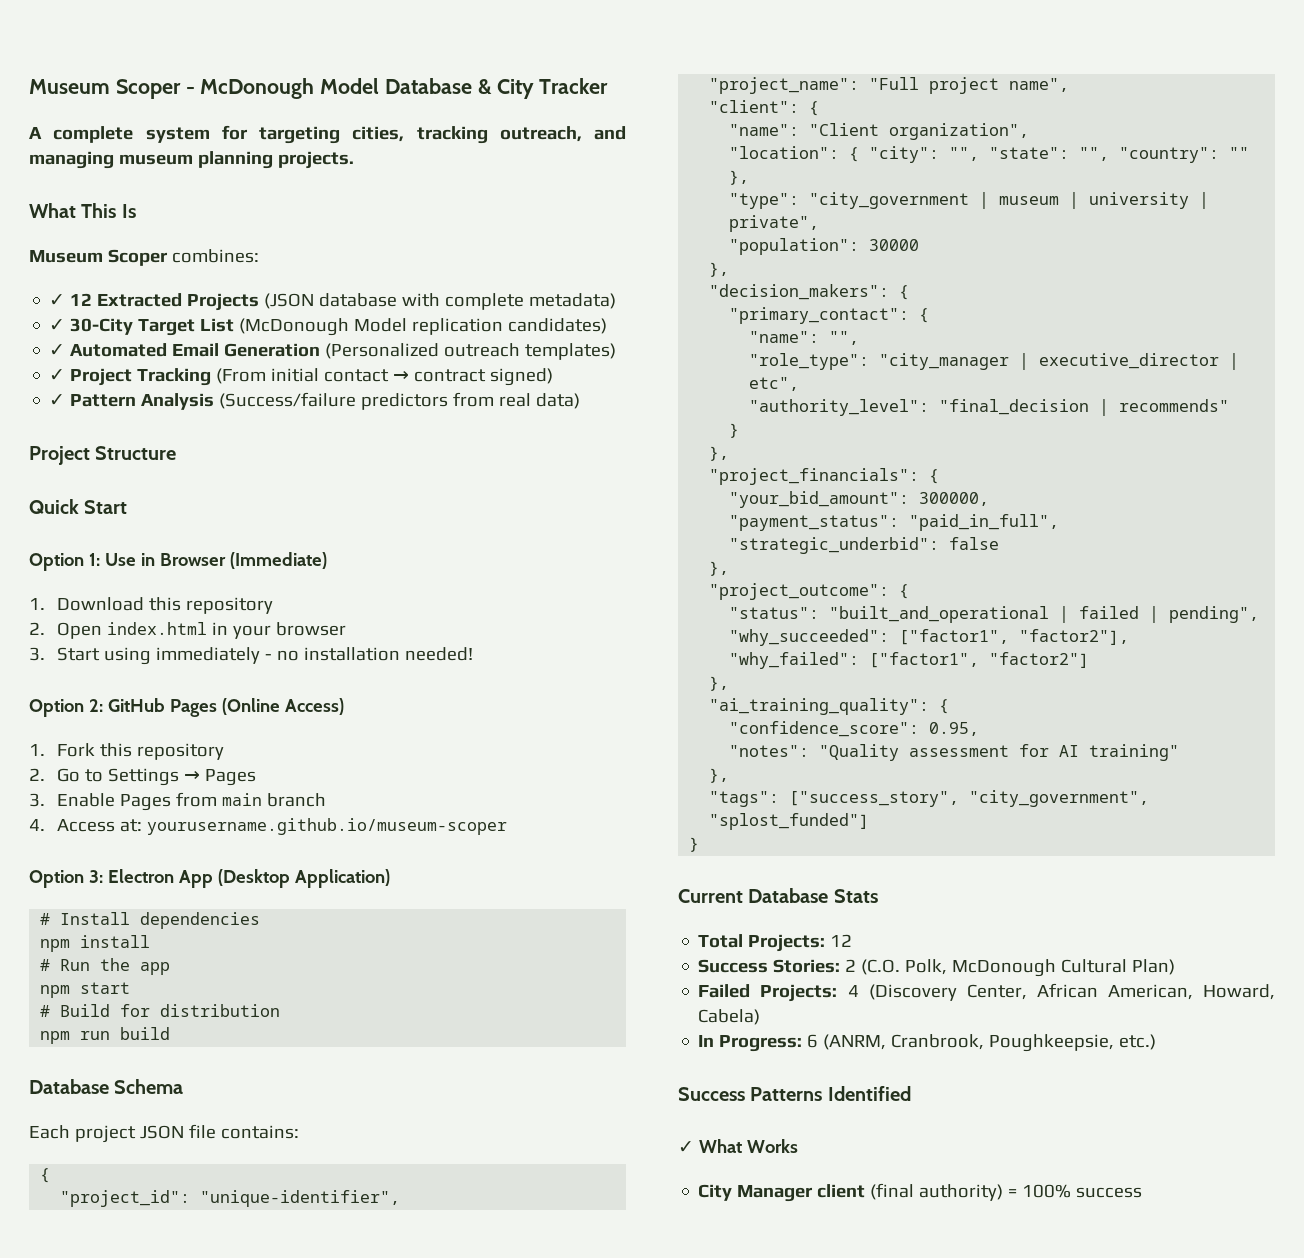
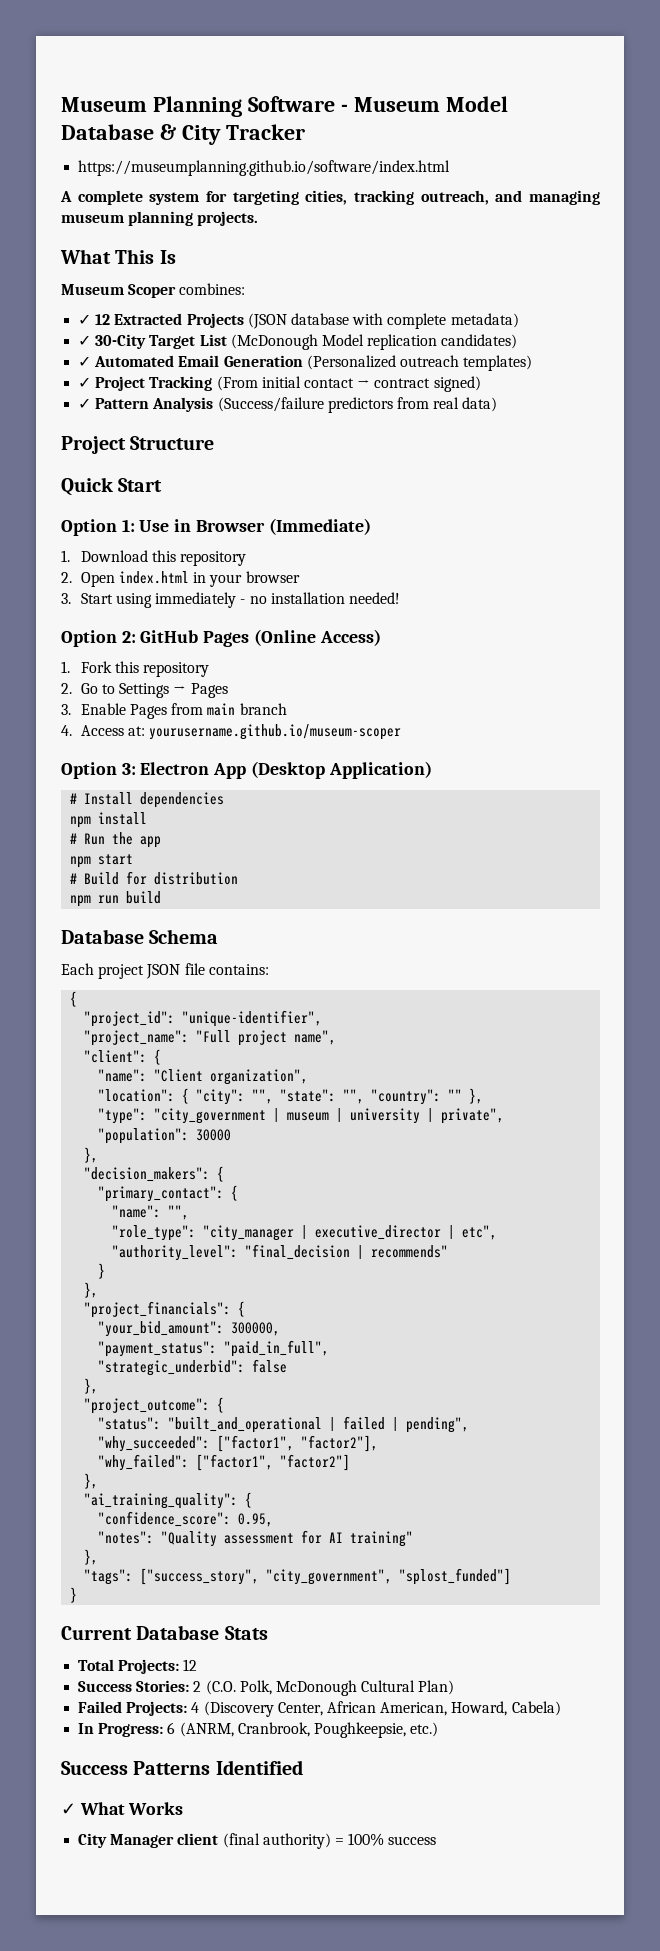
- Museum Scoper - McDonough Model Database & City Tracker
+ Museum Planning Software - Museum Model Database & City Tracker
+ https://museumplanning.github.io/software/index.html

